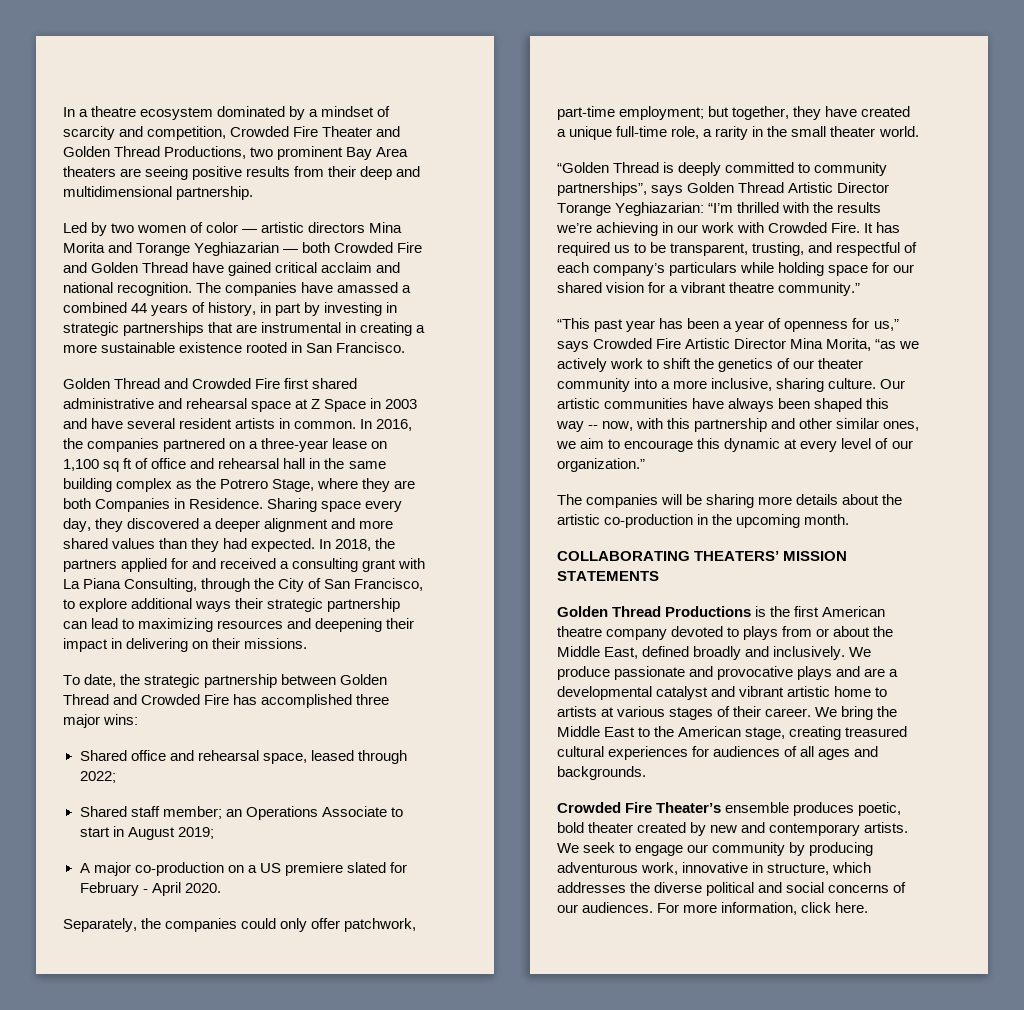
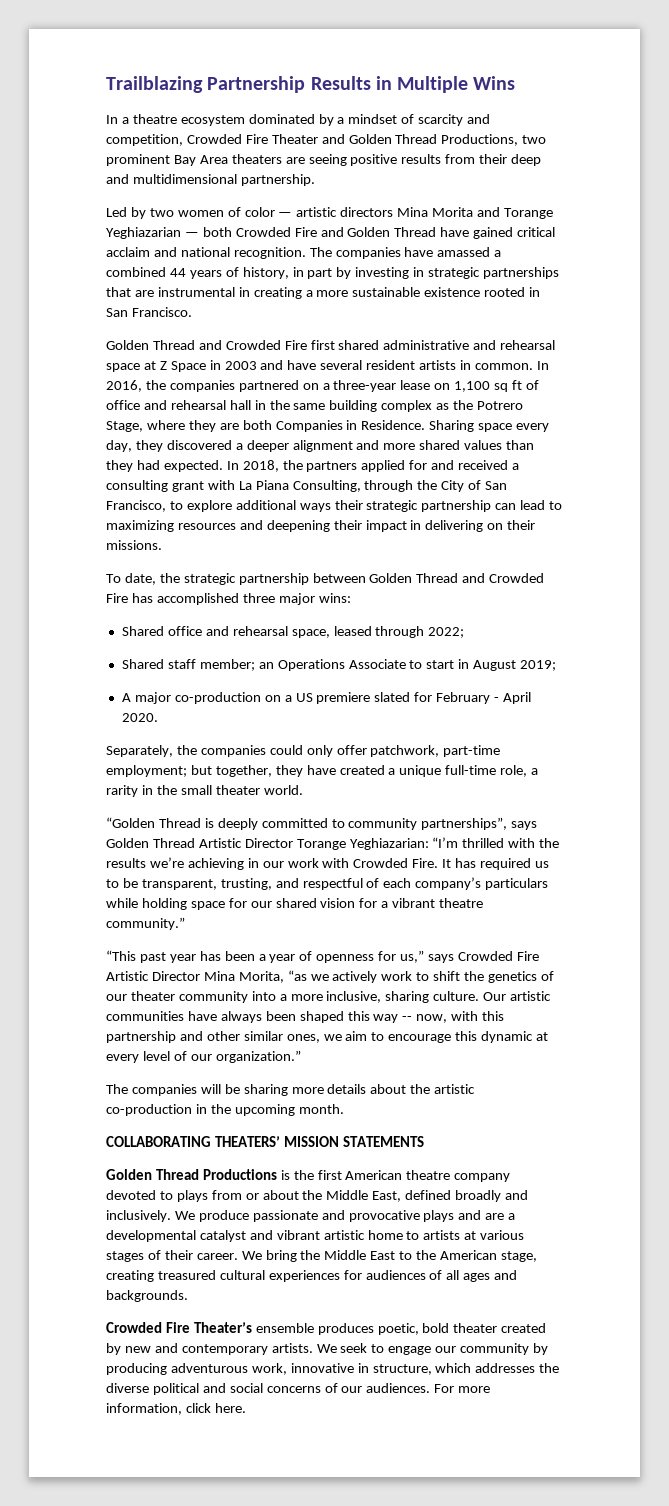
+ Trailblazing Partnership Results in Multiple Wins

